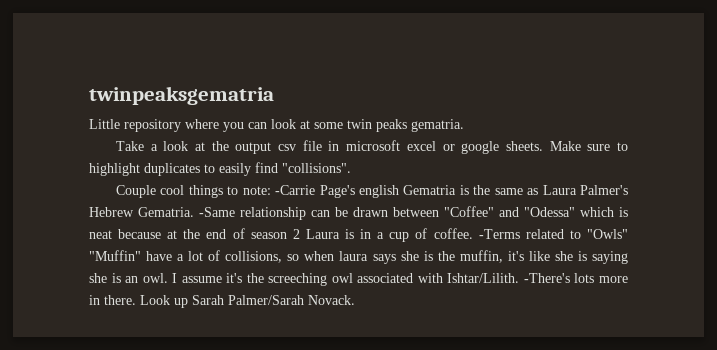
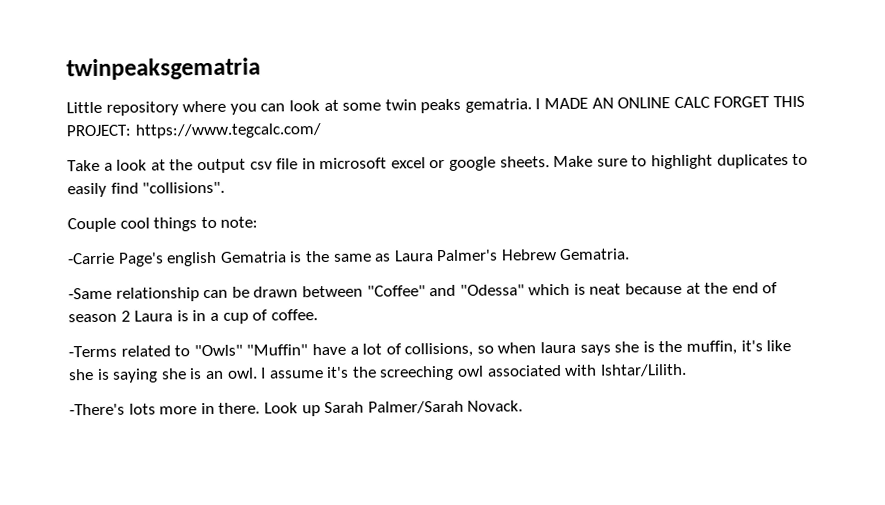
+ I MADE AN ONLINE CALC FORGET THIS PROJECT: https://www.tegcalc.com/
- Couple cool things to note: -Carrie Page's english Gematria is the same as Laura Palmer's Hebrew Gematria. -Same relationship can be drawn between "Coffee" and "Odessa" which is neat because at the end of season 2 Laura is in a cup of coffee. -Terms related to "Owls" "Muffin" have a lot of collisions, so when laura says she is the muffin, it's like she is saying she is an owl.
+ Couple cool things to note:
+ -Carrie Page's english Gematria is the same as Laura Palmer's Hebrew Gematria.
+ -Same relationship can be drawn between "Coffee" and "Odessa" which is neat because at the end of season 2 Laura is in a cup of coffee.
+ -Terms related to "Owls" "Muffin" have a lot of collisions, so when laura says she is the muffin, it's like she is saying she is an owl.
- I assume it's the screeching owl associated with Ishtar/Lilith. -There's lots more in there.
+ I assume it's the screeching owl associated with Ishtar/Lilith.
+ -There's lots more in there.

